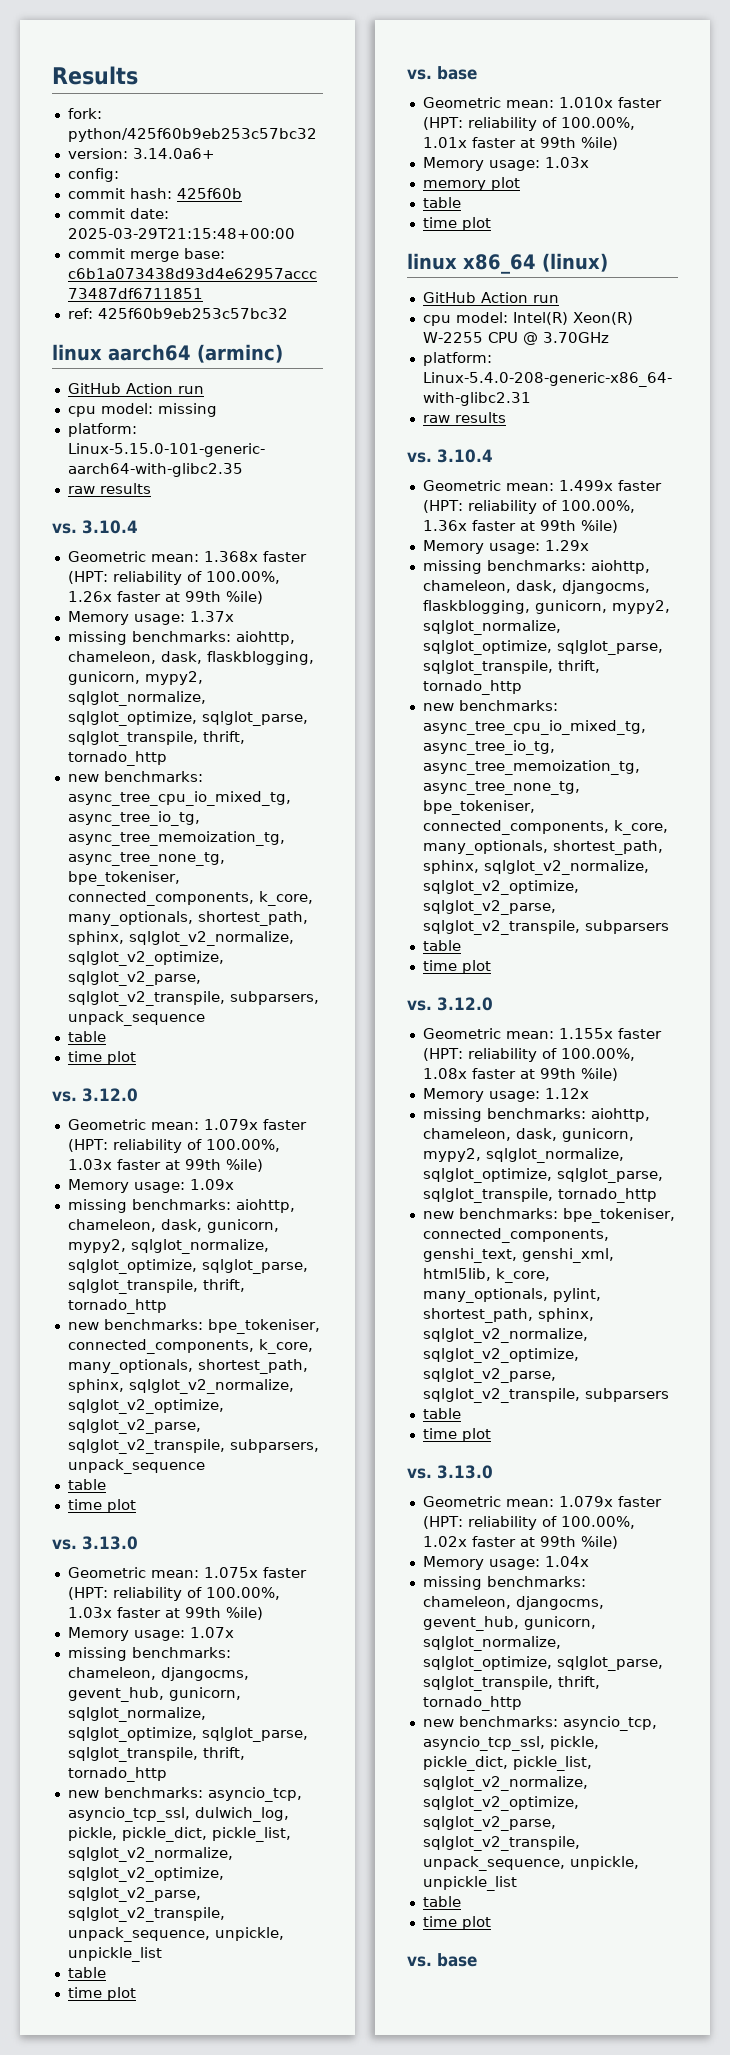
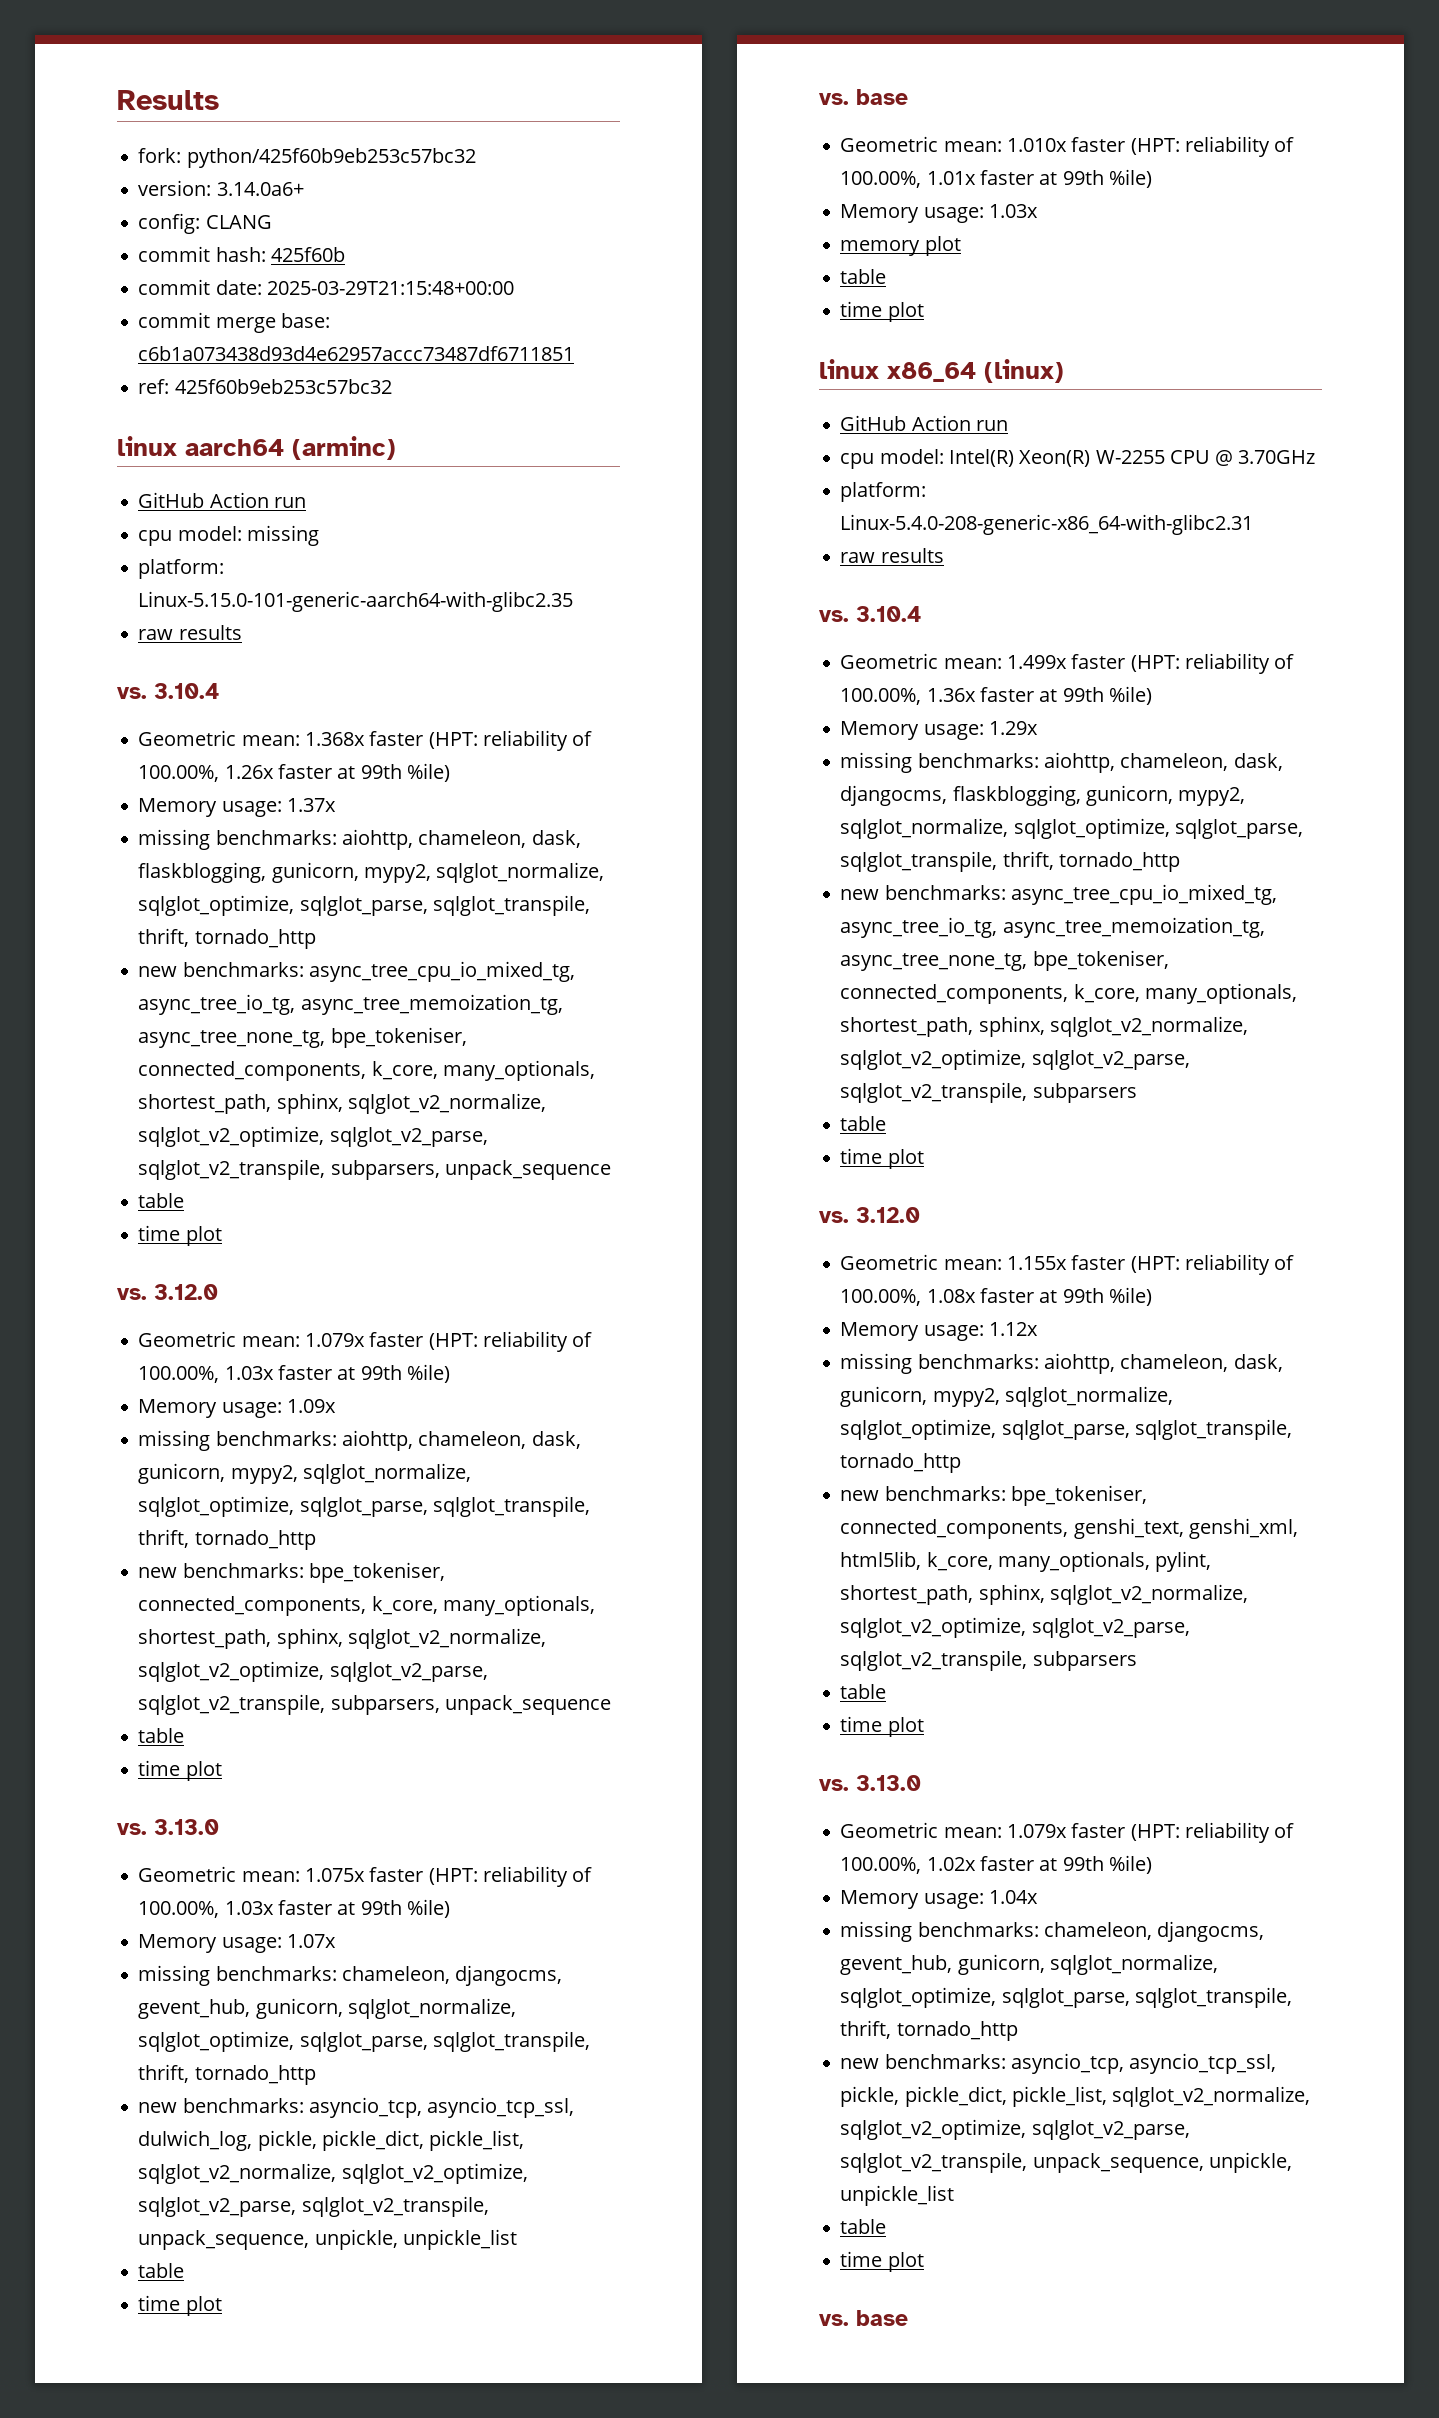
- config:
+ config: CLANG

